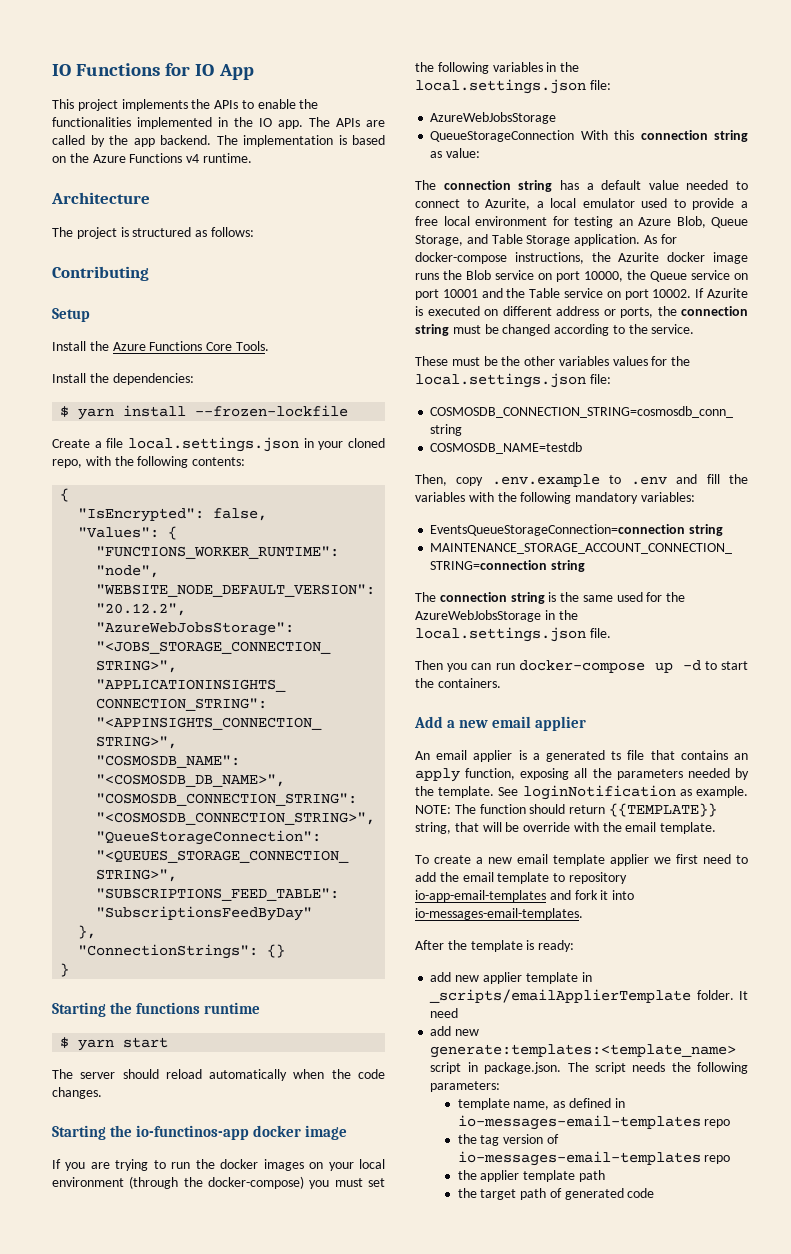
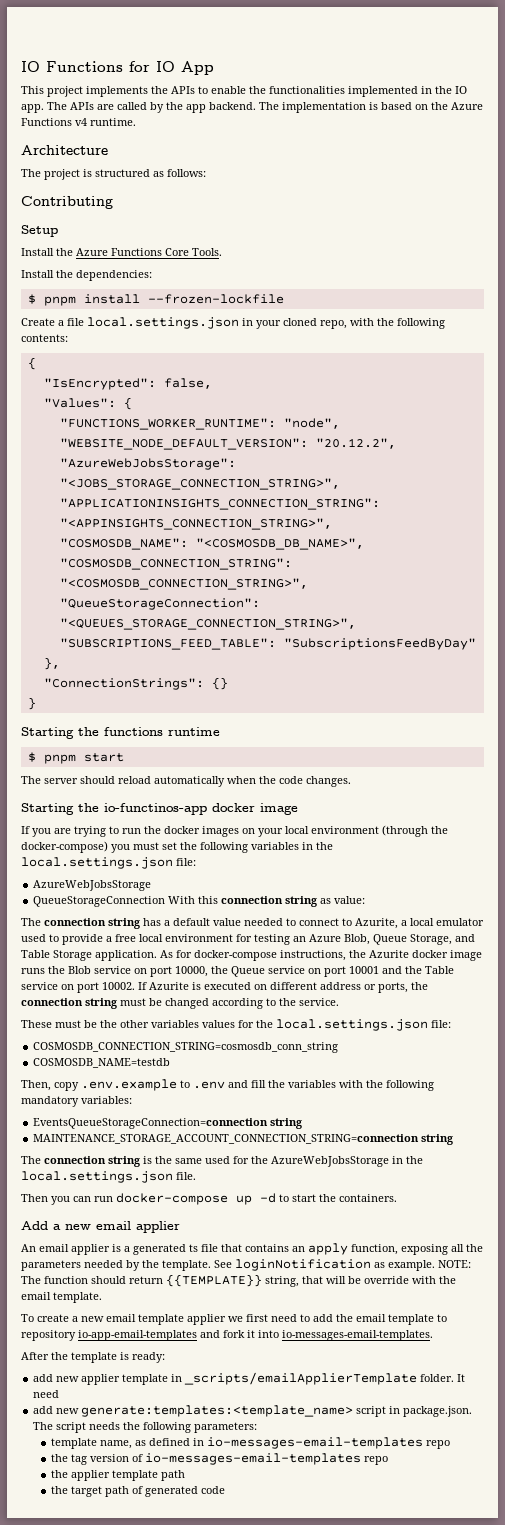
- $ yarn install --frozen-lockfile
+ $ pnpm install --frozen-lockfile
- $ yarn start
+ $ pnpm start

